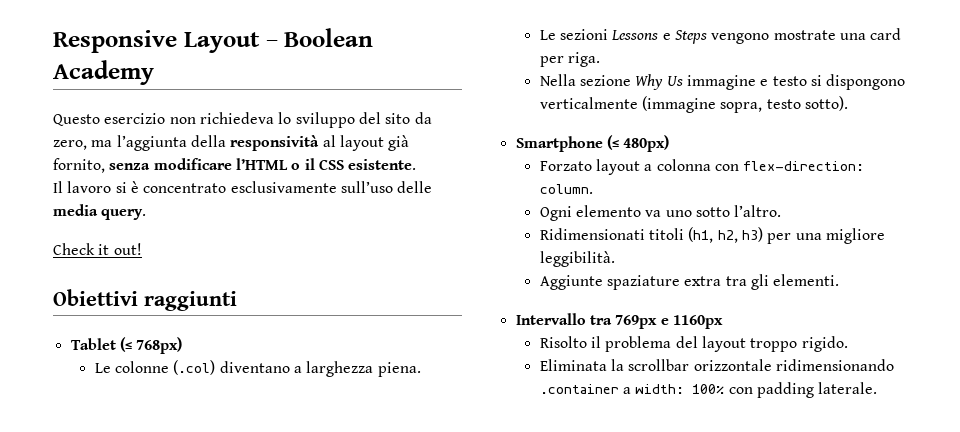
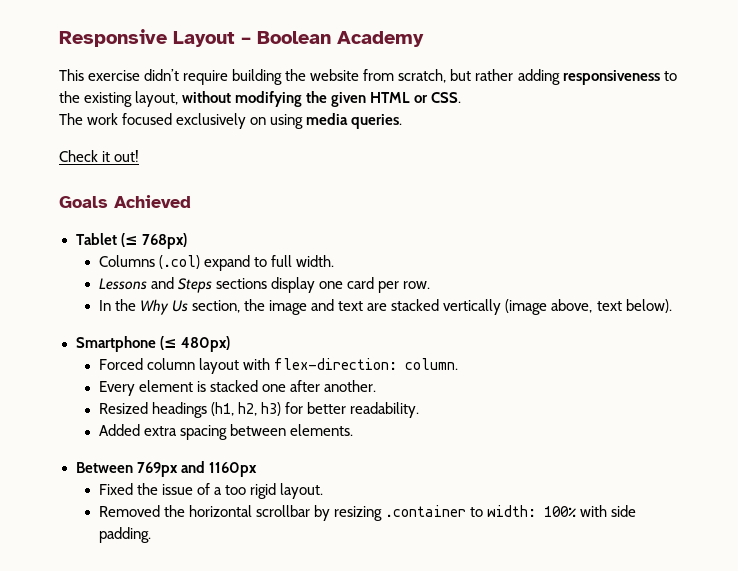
- Questo esercizio non richiedeva lo sviluppo del sito da zero, ma l’aggiunta della responsività al layout già fornito, senza modificare l’HTML o il CSS esistente.
- Il lavoro si è concentrato esclusivamente sull’uso delle media query.
+ This exercise didn’t require building the website from scratch, but rather adding responsiveness to the existing layout, without modifying the given HTML or CSS.
+ The work focused exclusively on using media queries.
- Obiettivi raggiunti
+ Goals Achieved
- Le colonne (.col) diventano a larghezza piena.
- Le sezioni Lessons e Steps vengono mostrate una card per riga.
- Nella sezione Why Us immagine e testo si dispongono verticalmente (immagine sopra, testo sotto).
+ Columns (.col) expand to full width.
+ Lessons and Steps sections display one card per row.
+ In the Why Us section, the image and text are stacked vertically (image above, text below).
  Smartphone (≤ 480px)
- Forzato layout a colonna con flex-direction: column.
- Ogni elemento va uno sotto l’altro.
- Ridimensionati titoli (h1, h2, h3) per una migliore leggibilità.
- Aggiunte spaziature extra tra gli elementi.
- Intervallo tra 769px e 1160px
- Risolto il problema del layout troppo rigido.
- Eliminata la scrollbar orizzontale ridimensionando .container a width: 100% con padding laterale.
+ Forced column layout with flex-direction: column.
+ Every element is stacked one after another.
+ Resized headings (h1, h2, h3) for better readability.
+ Added extra spacing between elements.
+ Between 769px and 1160px
+ Fixed the issue of a too rigid layout.
+ Removed the horizontal scrollbar by resizing .container to width: 100% with side padding.

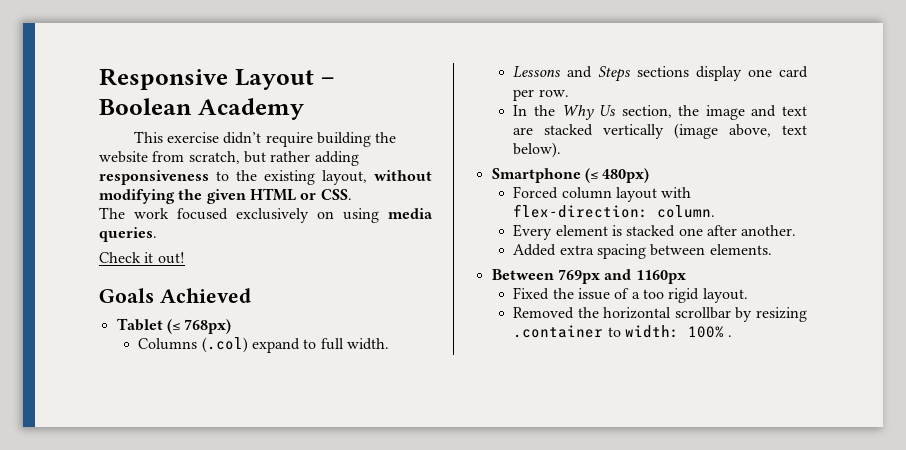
- Resized headings (h1, h2, h3) for better readability.
- Removed the horizontal scrollbar by resizing .container to width: 100% with side padding.
+ Removed the horizontal scrollbar by resizing .container to width: 100% .

